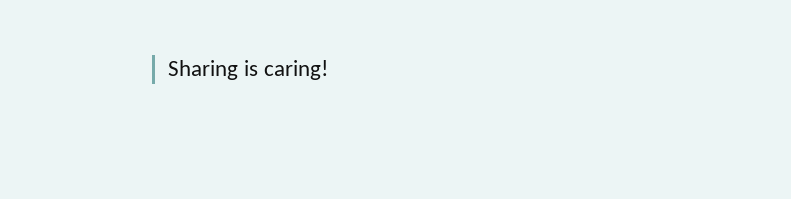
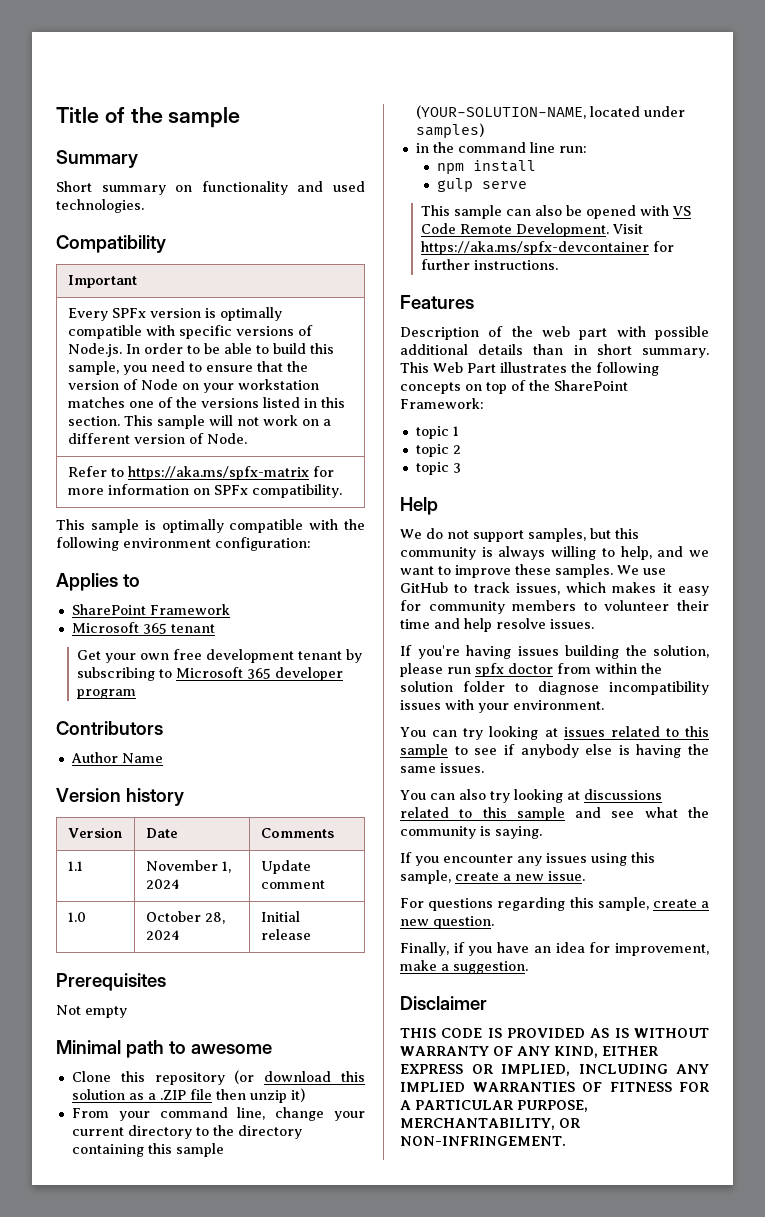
- Sharing is caring!
+ Title of the sample
+ Summary
+ Short summary on functionality and used technologies.
+ Compatibility
+ Important
+ Every SPFx version is optimally compatible with specific versions of Node.js. In order to be able to build this sample, you need to ensure that the version of Node on your workstation matches one of the versions listed in this section. This sample will not work on a different version of Node.
+ Refer to https://aka.ms/spfx-matrix for more information on SPFx compatibility.
+ This sample is optimally compatible with the following environment configuration:
+ Applies to
+ SharePoint Framework
+ Microsoft 365 tenant
+ Get your own free development tenant by subscribing to Microsoft 365 developer program
+ Contributors
+ Author Name
+ Version history
+ Version | Date | Comments
+ 1.1 | November 1, 2024 | Update comment
+ 1.0 | October 28, 2024 | Initial release
+ Prerequisites
+ Not empty
+ Minimal path to awesome
+ Clone this repository (or download this solution as a .ZIP file then unzip it)
+ From your command line, change your current directory to the directory containing this sample (YOUR-SOLUTION-NAME, located under samples)
+ in the command line run:
+ npm install
+ gulp serve
+ This sample can also be opened with VS Code Remote Development. Visit https://aka.ms/spfx-devcontainer for further instructions.
+ Features
+ Description of the web part with possible additional details than in short summary. This Web Part illustrates the following concepts on top of the SharePoint Framework:
+ topic 1
+ topic 2
+ topic 3
+ Help
+ We do not support samples, but this community is always willing to help, and we want to improve these samples. We use GitHub to track issues, which makes it easy for community members to volunteer their time and help resolve issues.
+ If you're having issues building the solution, please run spfx doctor from within the solution folder to diagnose incompatibility issues with your environment.
+ You can try looking at issues related to this sample to see if anybody else is having the same issues.
+ You can also try looking at discussions related to this sample and see what the community is saying.
+ If you encounter any issues using this sample, create a new issue.
+ For questions regarding this sample, create a new question.
+ Finally, if you have an idea for improvement, make a suggestion.
+ Disclaimer
+ THIS CODE IS PROVIDED AS IS WITHOUT WARRANTY OF ANY KIND, EITHER EXPRESS OR IMPLIED, INCLUDING ANY IMPLIED WARRANTIES OF FITNESS FOR A PARTICULAR PURPOSE, MERCHANTABILITY, OR NON-INFRINGEMENT.

